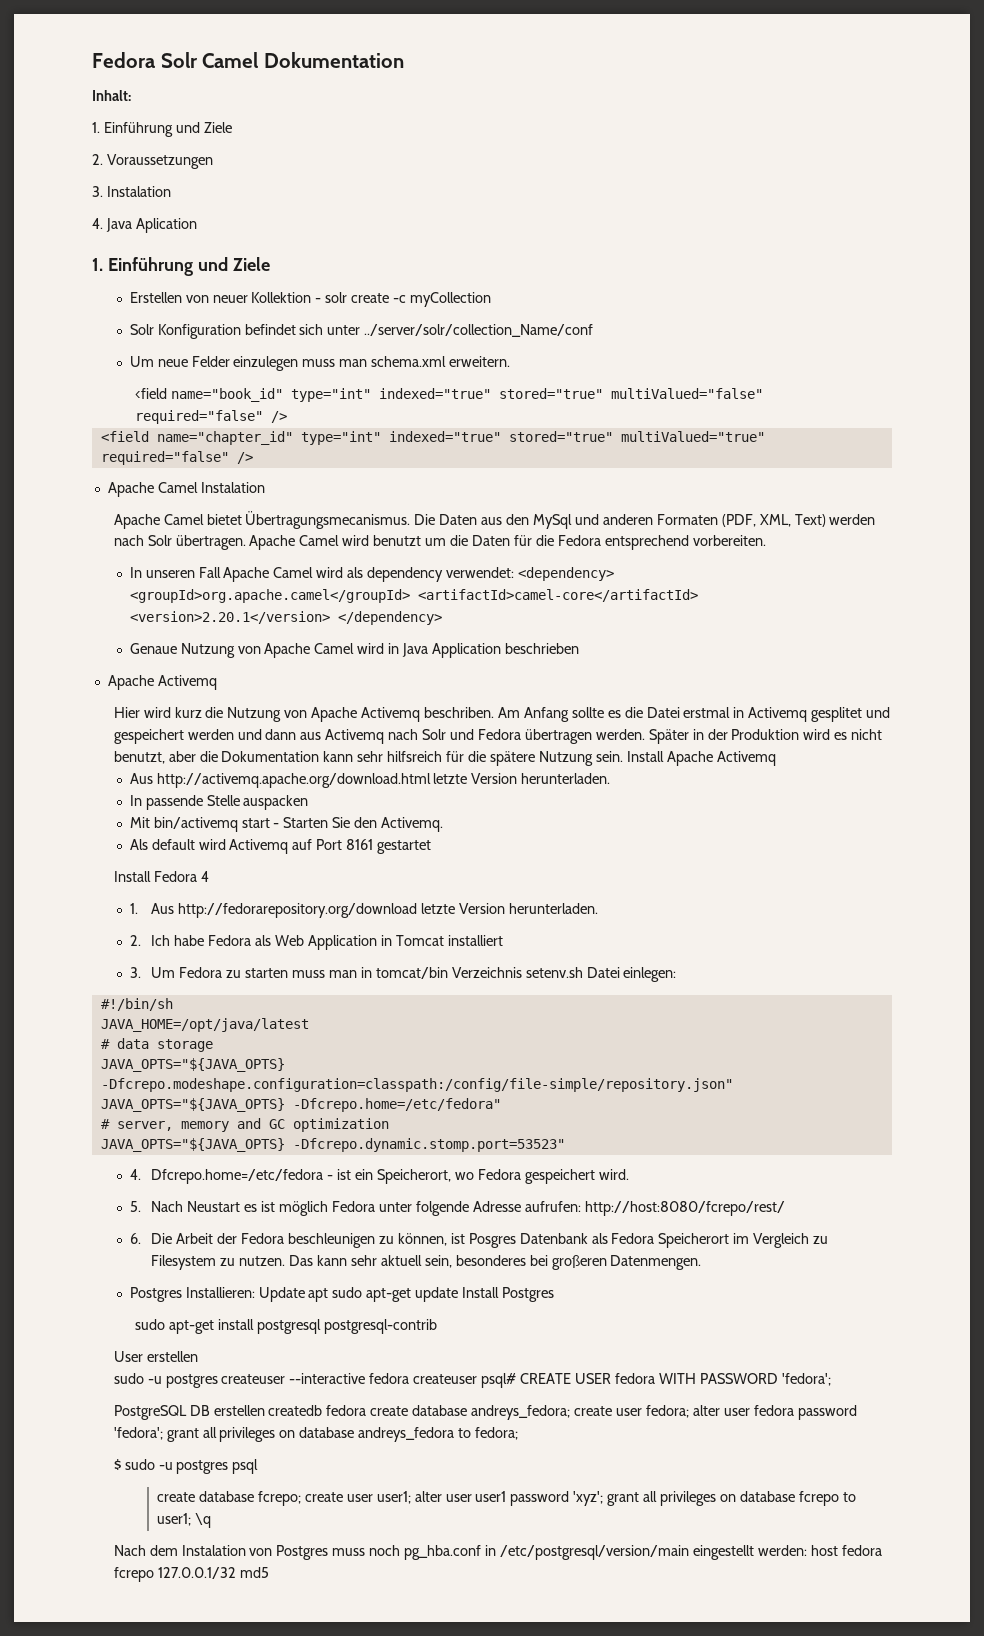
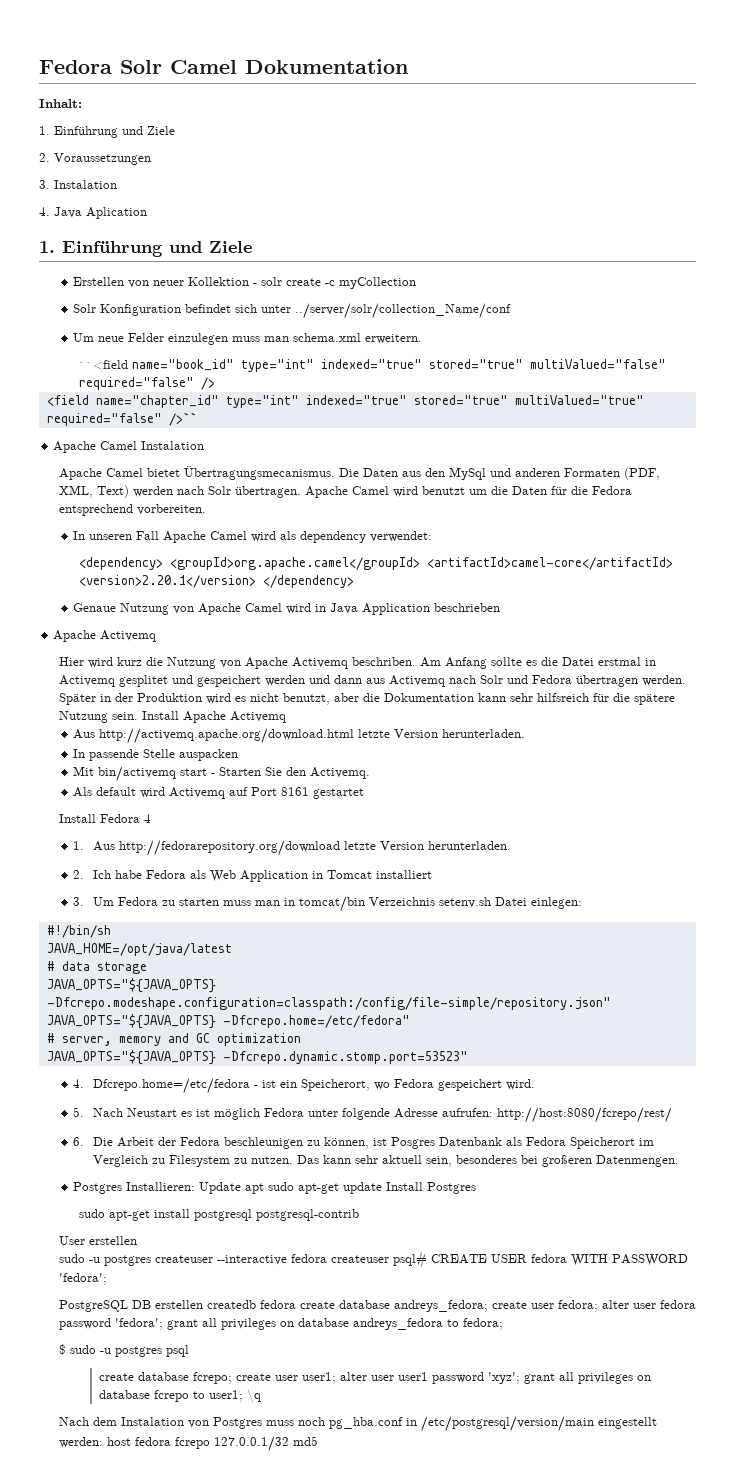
- <field name="book_id" type="int" indexed="true" stored="true" multiValued="false" required="false" />
+ ``<field name="book_id" type="int" indexed="true" stored="true" multiValued="false" required="false" />
- <field name="chapter_id" type="int" indexed="true" stored="true" multiValued="true" required="false" />
+ <field name="chapter_id" type="int" indexed="true" stored="true" multiValued="true" required="false" />``
- In unseren Fall Apache Camel wird als dependency verwendet: <dependency> <groupId>org.apache.camel</groupId> <artifactId>camel-core</artifactId> <version>2.20.1</version> </dependency>
+ In unseren Fall Apache Camel wird als dependency verwendet:
+ <dependency> <groupId>org.apache.camel</groupId> <artifactId>camel-core</artifactId> <version>2.20.1</version> </dependency>

